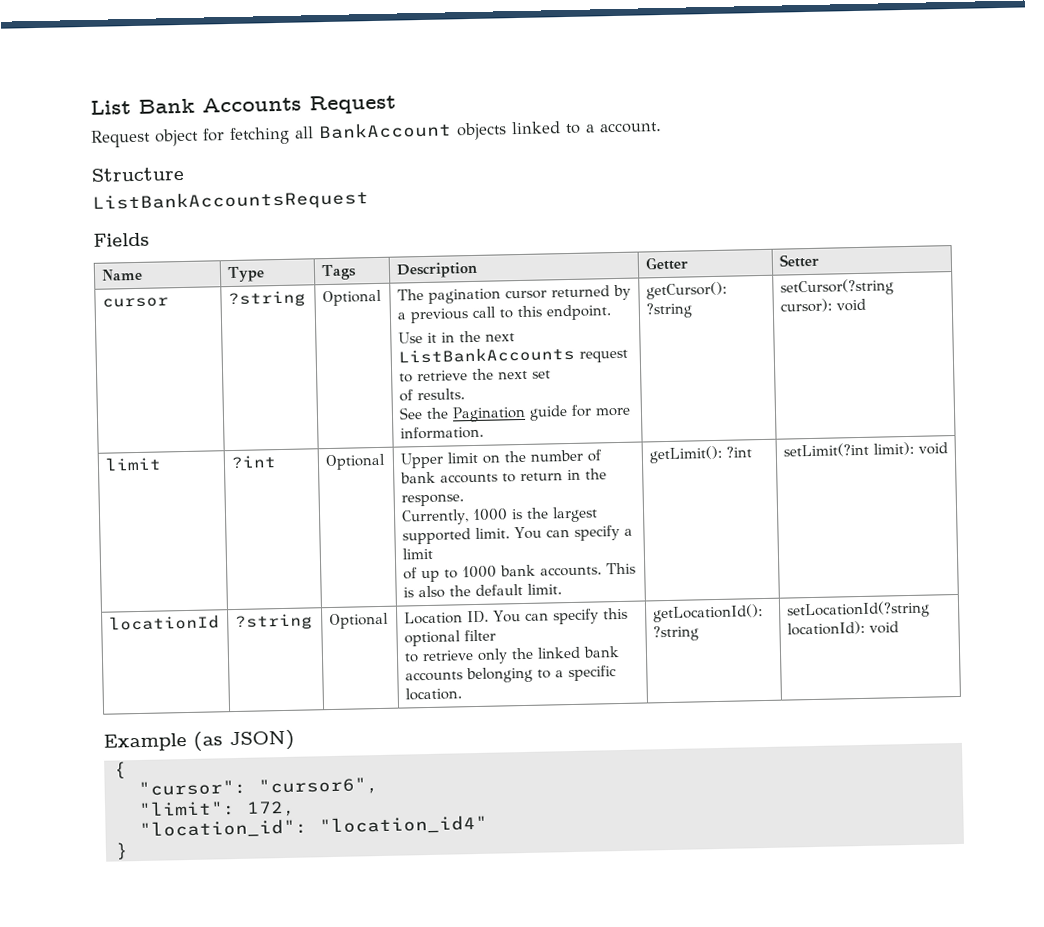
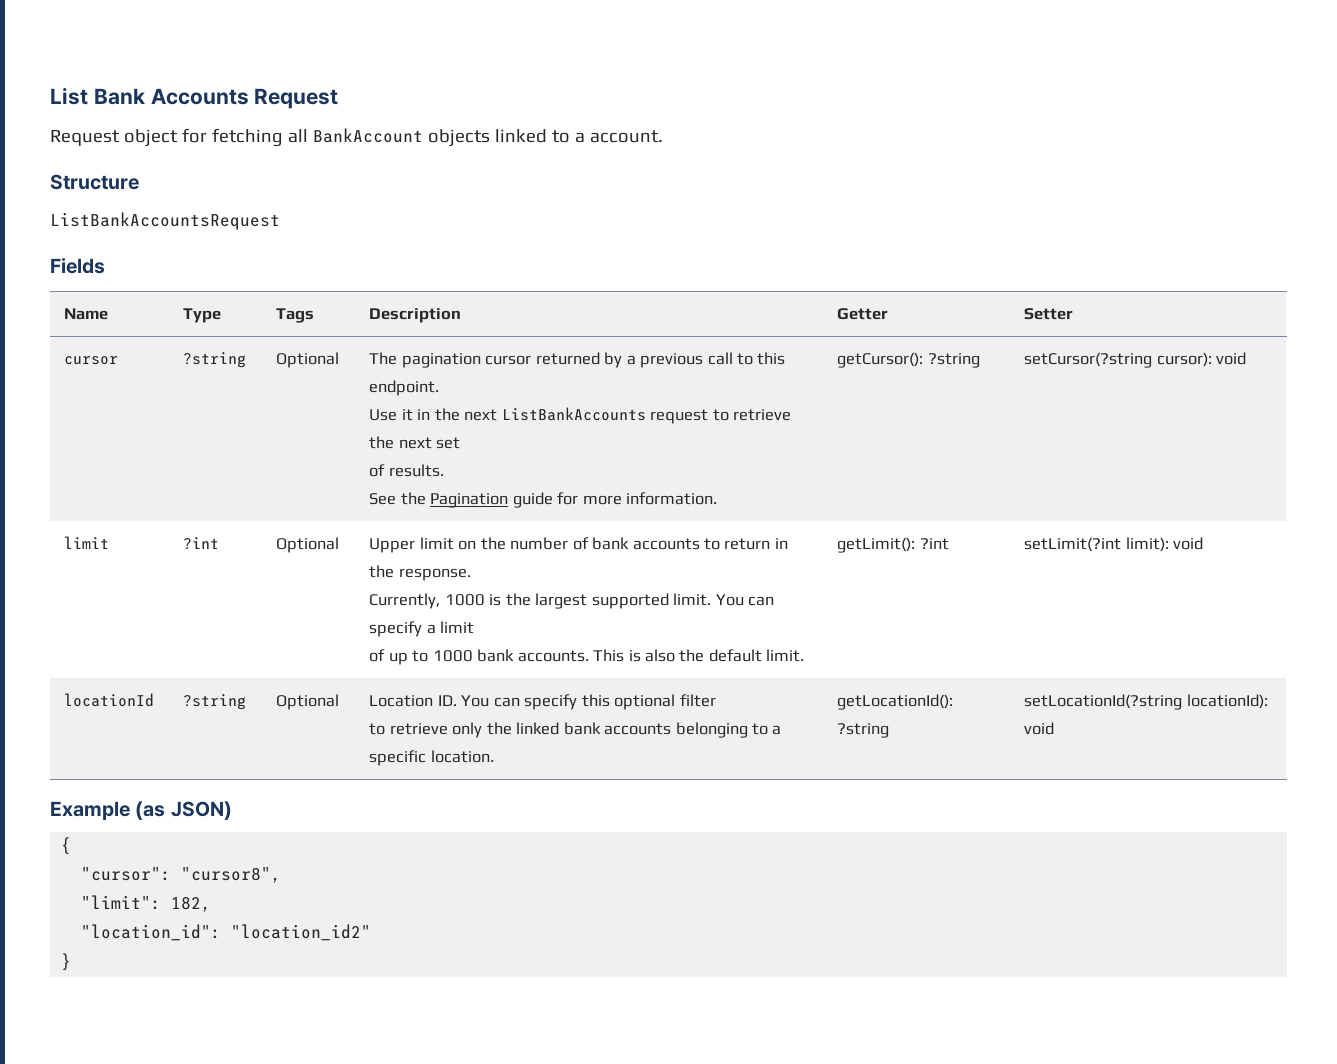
- "cursor": "cursor6",
+ "cursor": "cursor8",
- "limit": 172,
+ "limit": 182,
- "location_id": "location_id4"
+ "location_id": "location_id2"

